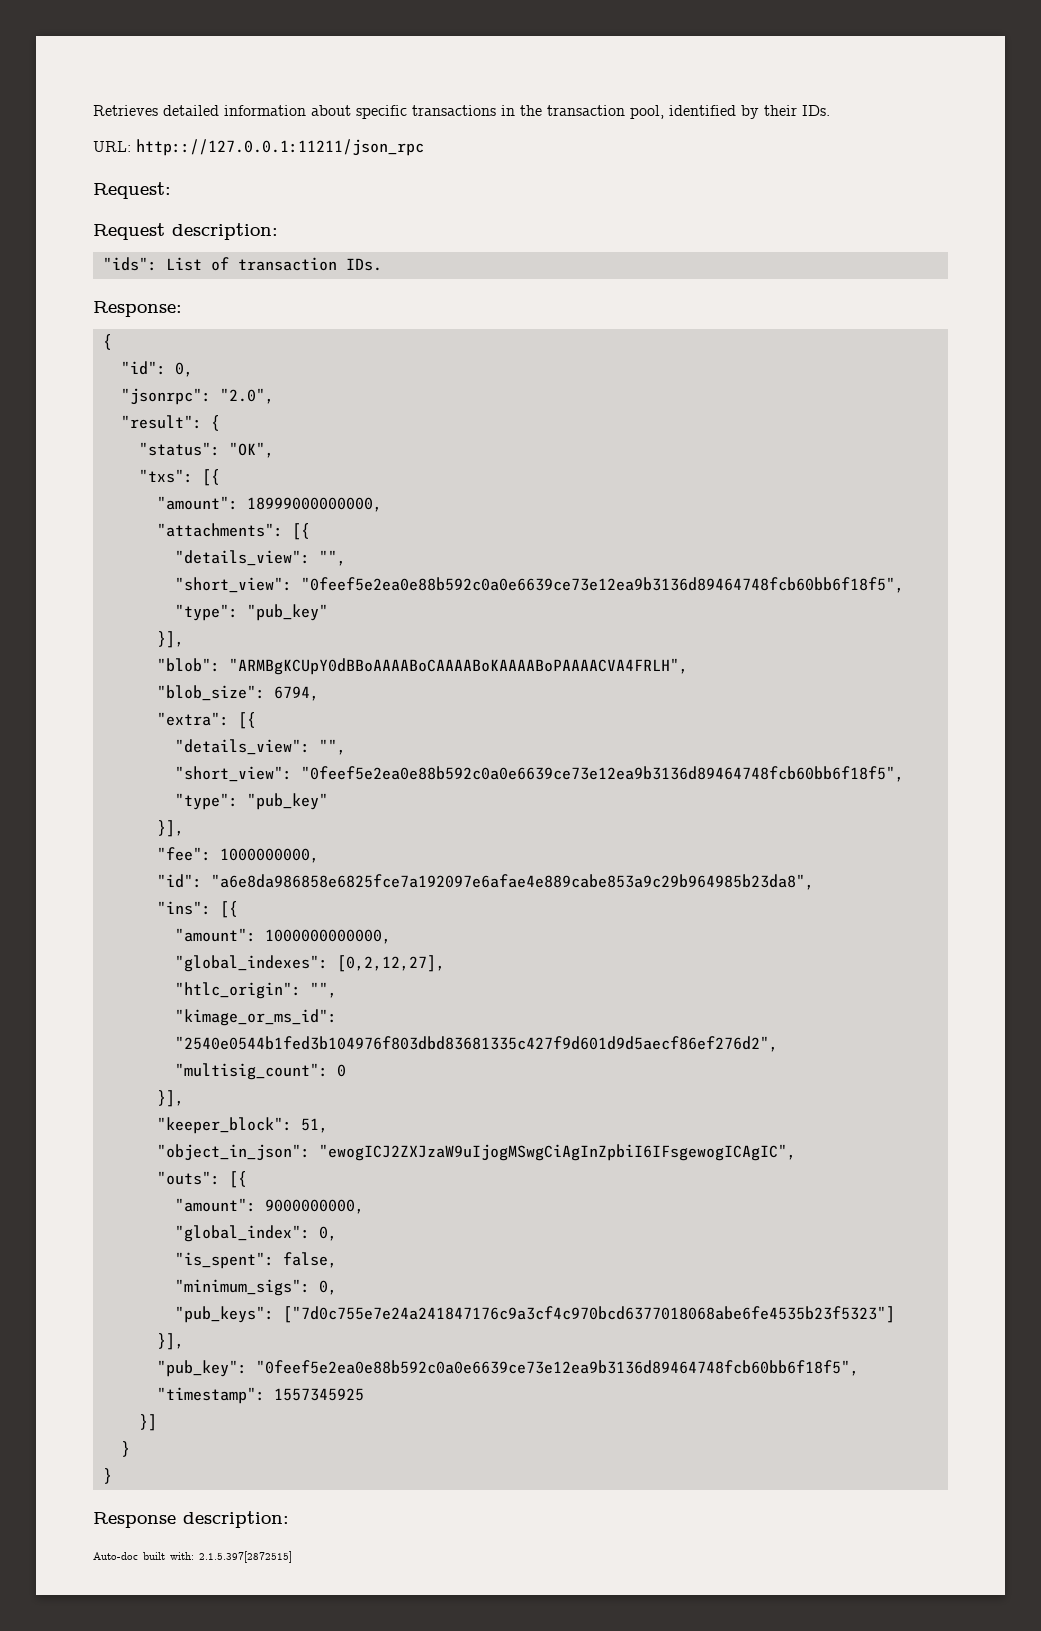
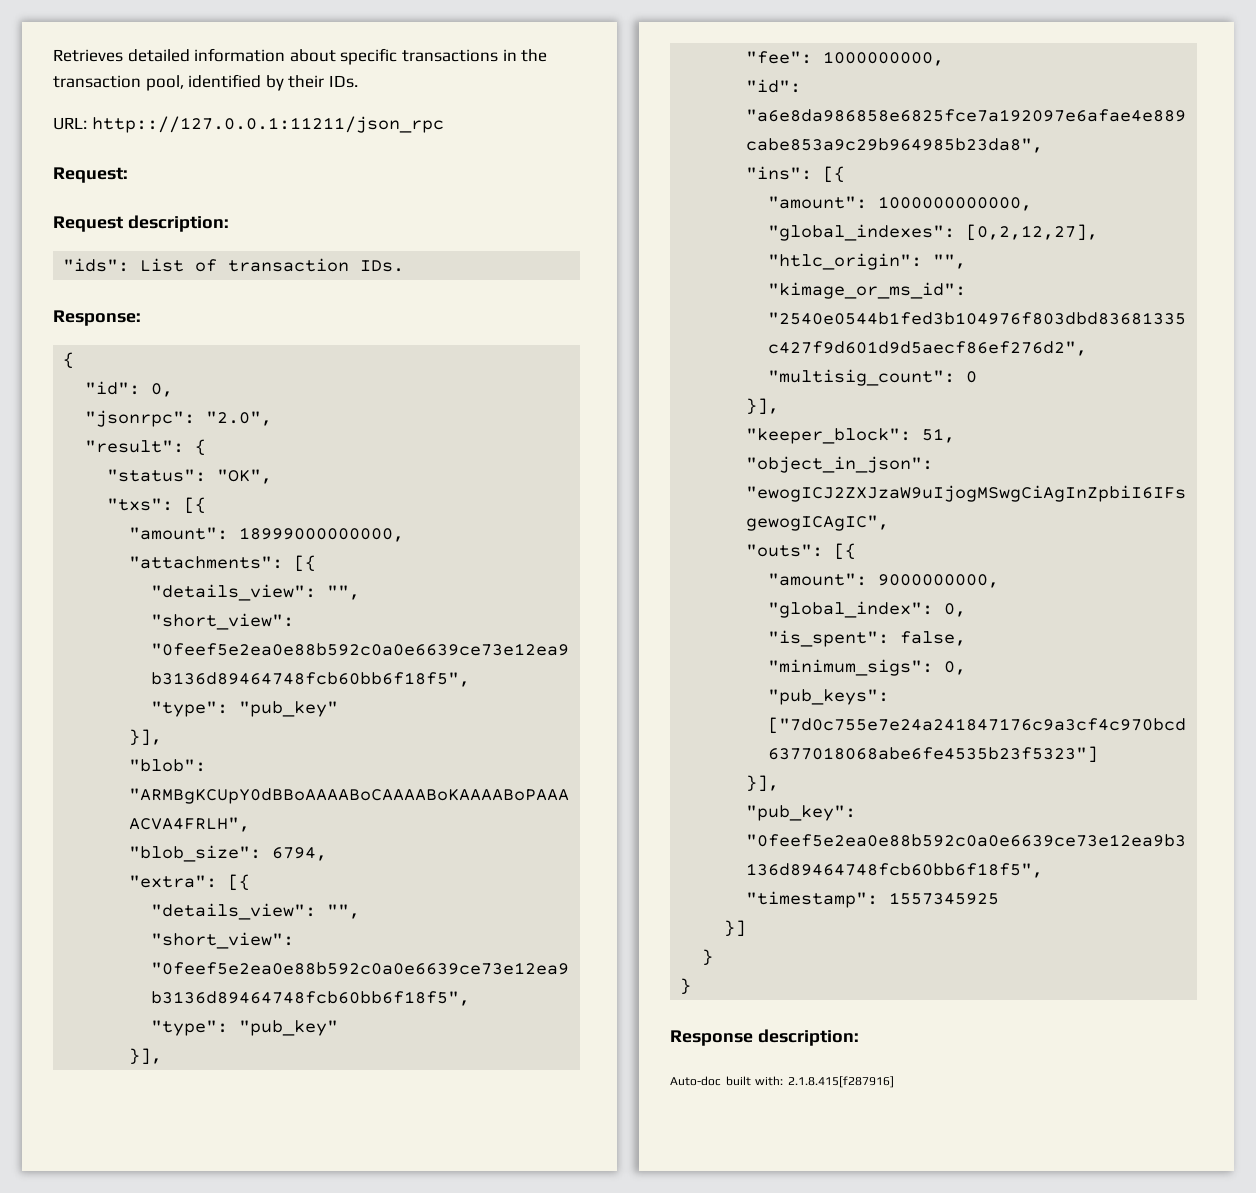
- Auto-doc built with: 2.1.5.397[2872515]
+ Auto-doc built with: 2.1.8.415[f287916]

